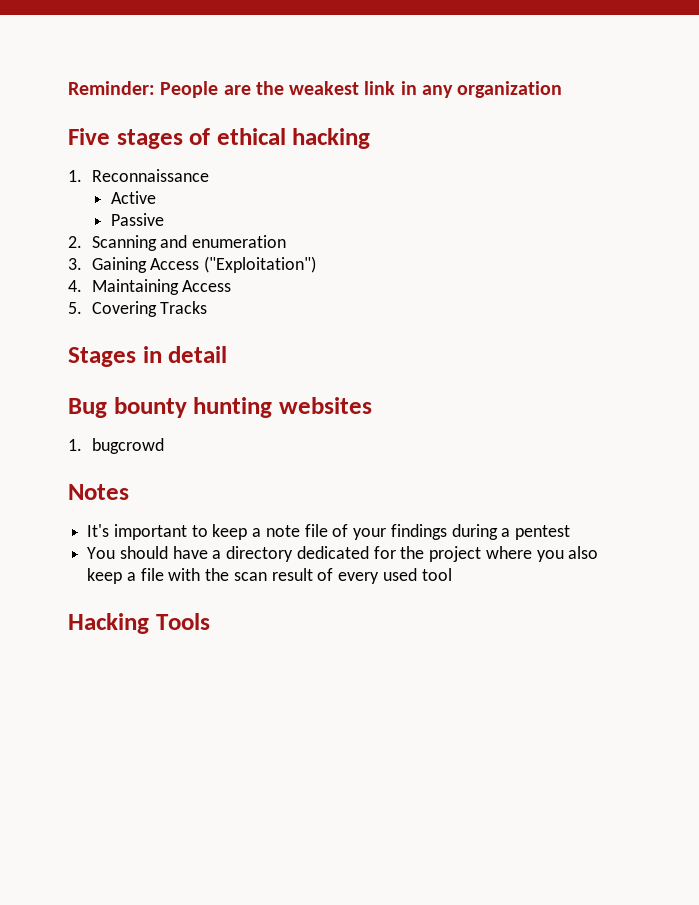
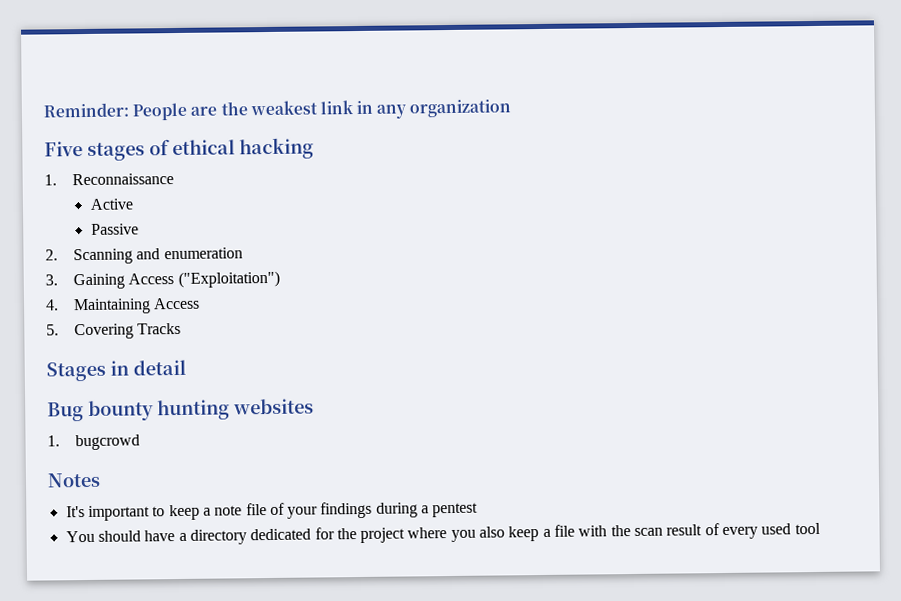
- Hacking Tools

